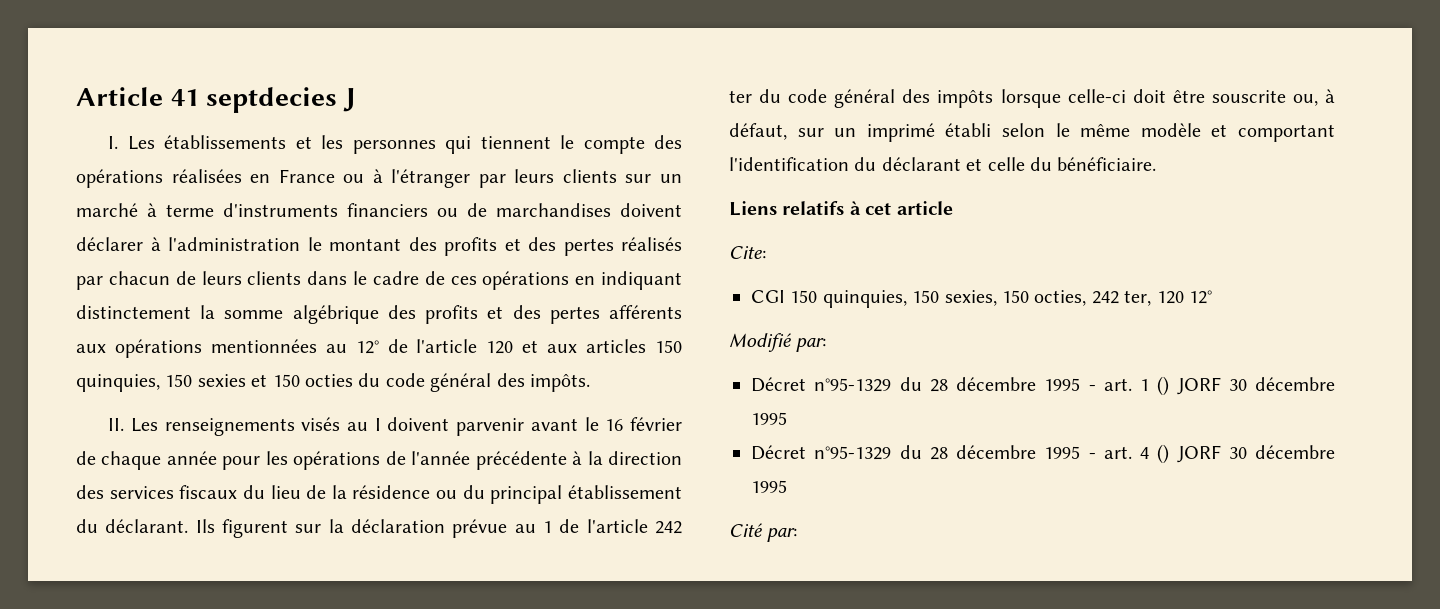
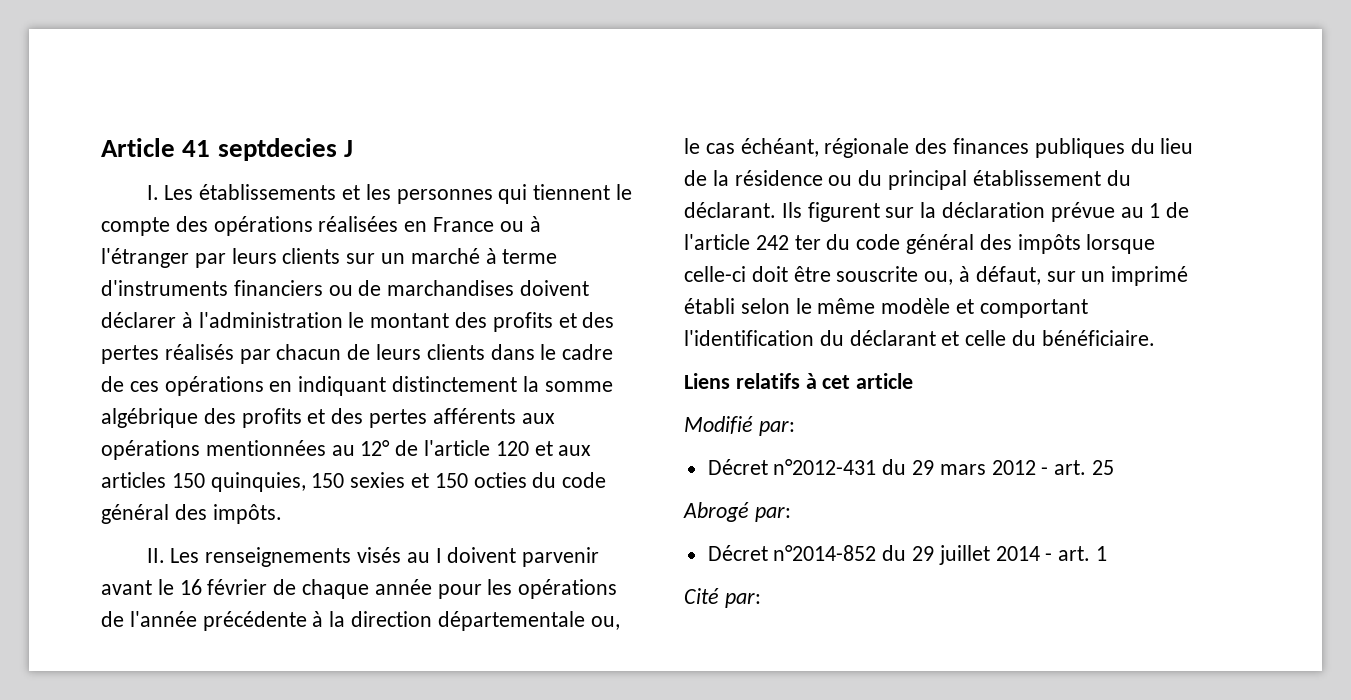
- II. Les renseignements visés au I doivent parvenir avant le 16 février de chaque année pour les opérations de l'année précédente à la direction des services fiscaux du lieu de la résidence ou du principal établissement du déclarant.
+ II. Les renseignements visés au I doivent parvenir avant le 16 février de chaque année pour les opérations de l'année précédente à la direction départementale ou, le cas échéant, régionale des finances publiques du lieu de la résidence ou du principal établissement du déclarant.
- Cite:
- CGI 150 quinquies, 150 sexies, 150 octies, 242 ter, 120 12°
  Modifié par:
- Décret n°95-1329 du 28 décembre 1995 - art. 1 () JORF 30 décembre 1995
- Décret n°95-1329 du 28 décembre 1995 - art. 4 () JORF 30 décembre 1995
+ Décret n°2012-431 du 29 mars 2012 - art. 25
+ Abrogé par:
+ Décret n°2014-852 du 29 juillet 2014 - art. 1

